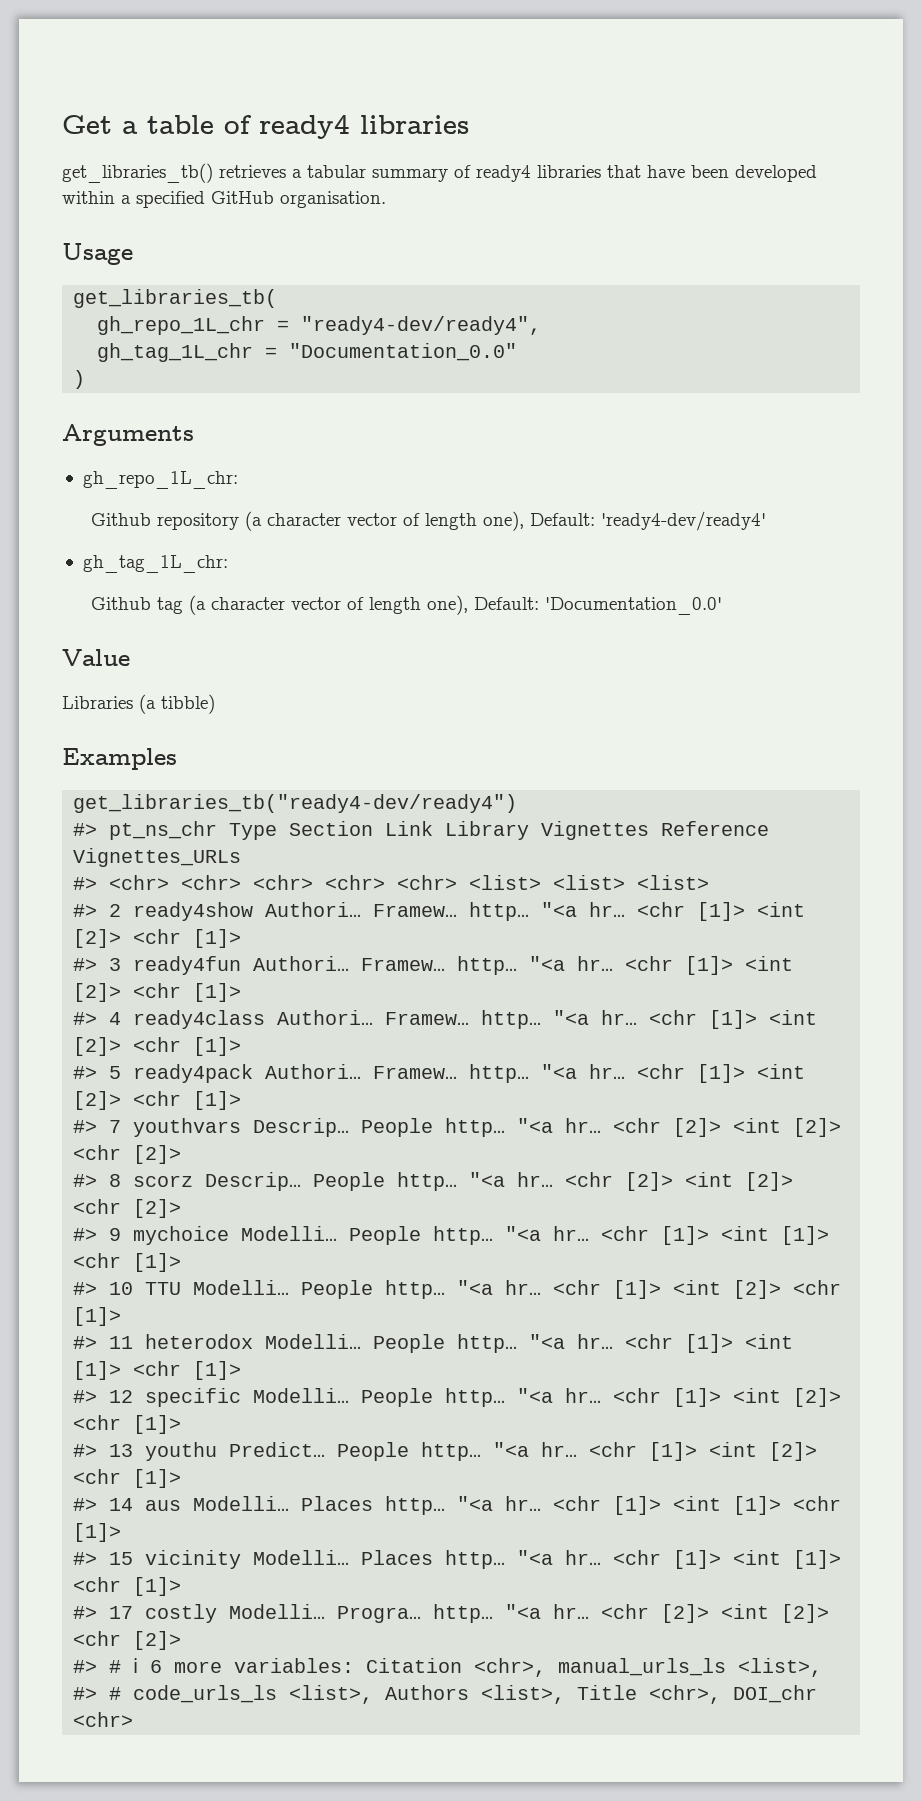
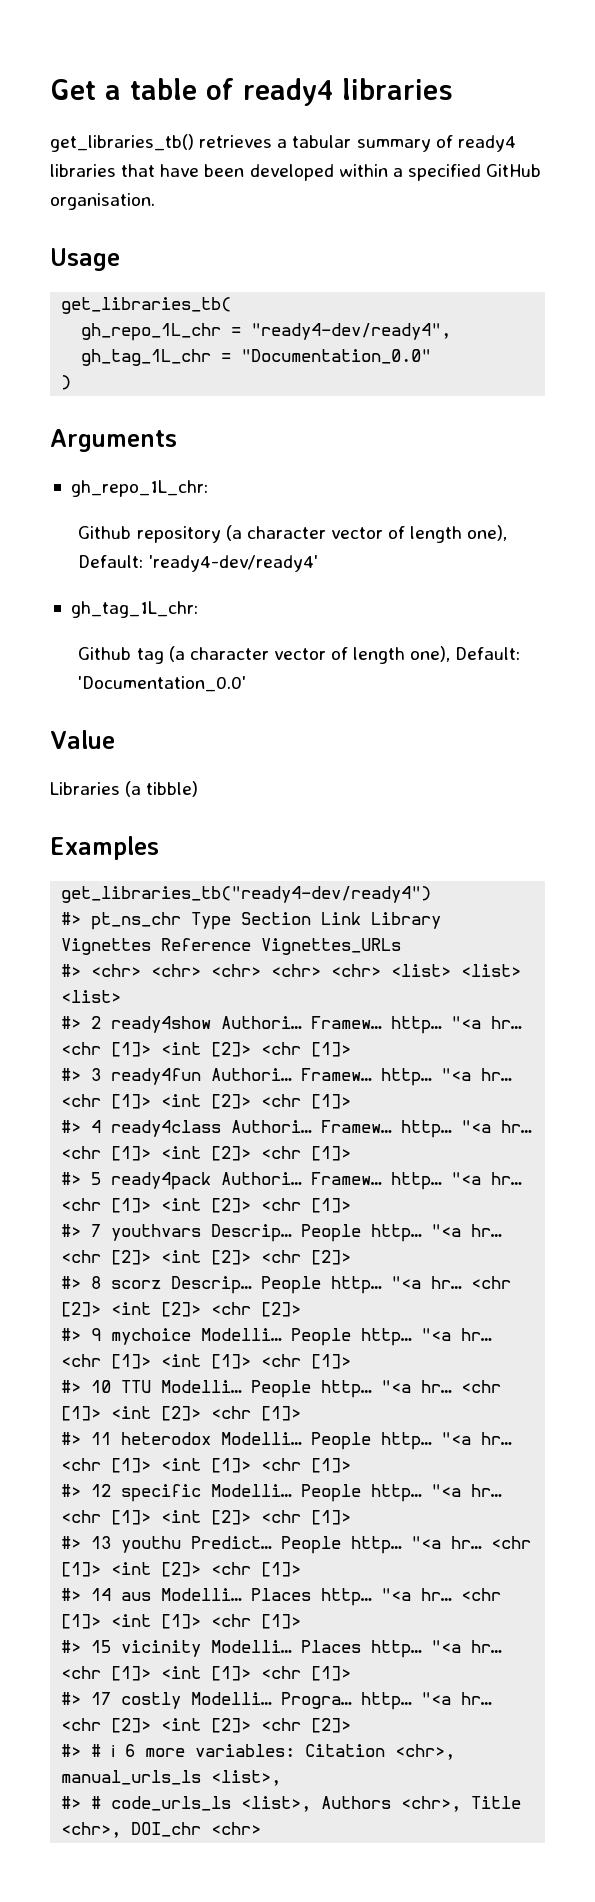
- #> # code_urls_ls <list>, Authors <list>, Title <chr>, DOI_chr <chr>
+ #> # code_urls_ls <list>, Authors <chr>, Title <chr>, DOI_chr <chr>

